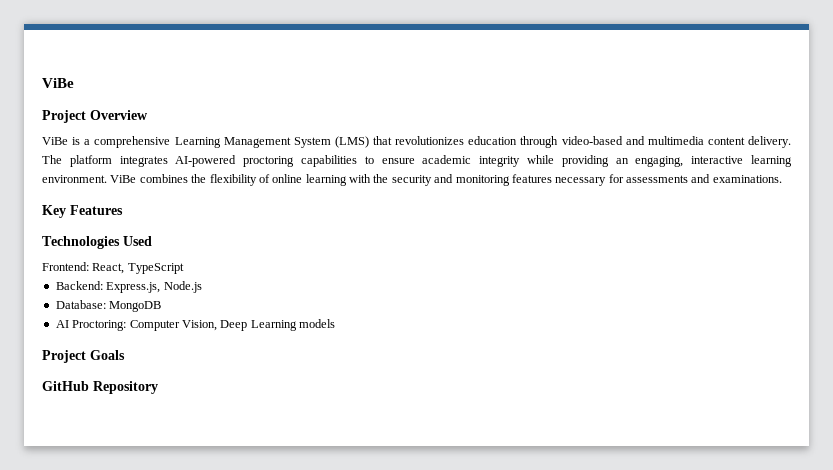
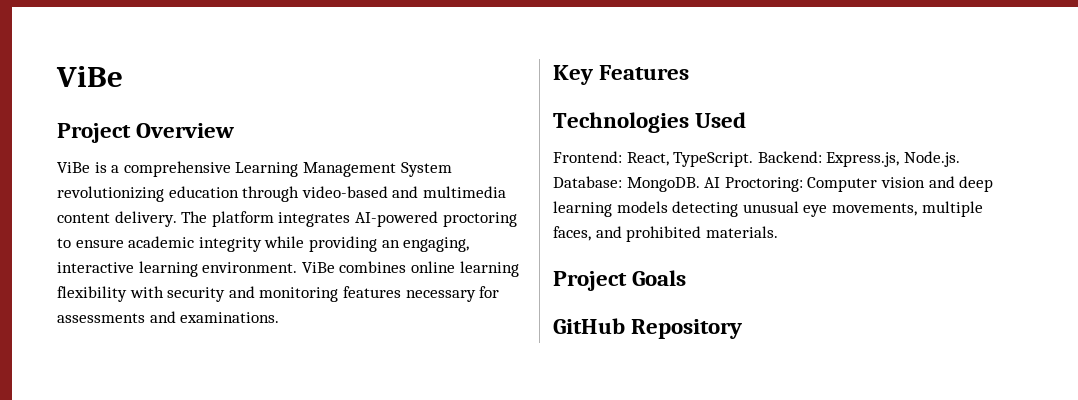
- ViBe is a comprehensive Learning Management System (LMS) that revolutionizes education through video-based and multimedia content delivery.
+ ViBe is a comprehensive Learning Management System revolutionizing education through video-based and multimedia content delivery.
- The platform integrates AI-powered proctoring capabilities to ensure academic integrity while providing an engaging, interactive learning environment.
+ The platform integrates AI-powered proctoring to ensure academic integrity while providing an engaging, interactive learning environment.
- ViBe combines the flexibility of online learning with the security and monitoring features necessary for assessments and examinations.
+ ViBe combines online learning flexibility with security and monitoring features necessary for assessments and examinations.
- Frontend: React, TypeScript
- Backend: Express.js, Node.js
- Database: MongoDB
- AI Proctoring: Computer Vision, Deep Learning models
+ Frontend: React, TypeScript. Backend: Express.js, Node.js. Database: MongoDB. AI Proctoring: Computer vision and deep learning models detecting unusual eye movements, multiple faces, and prohibited materials.

